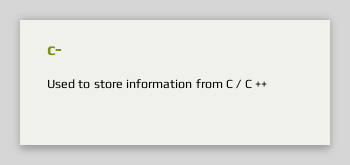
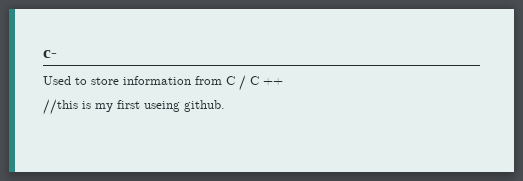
+ //this is my first useing github.

